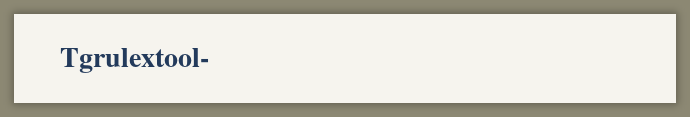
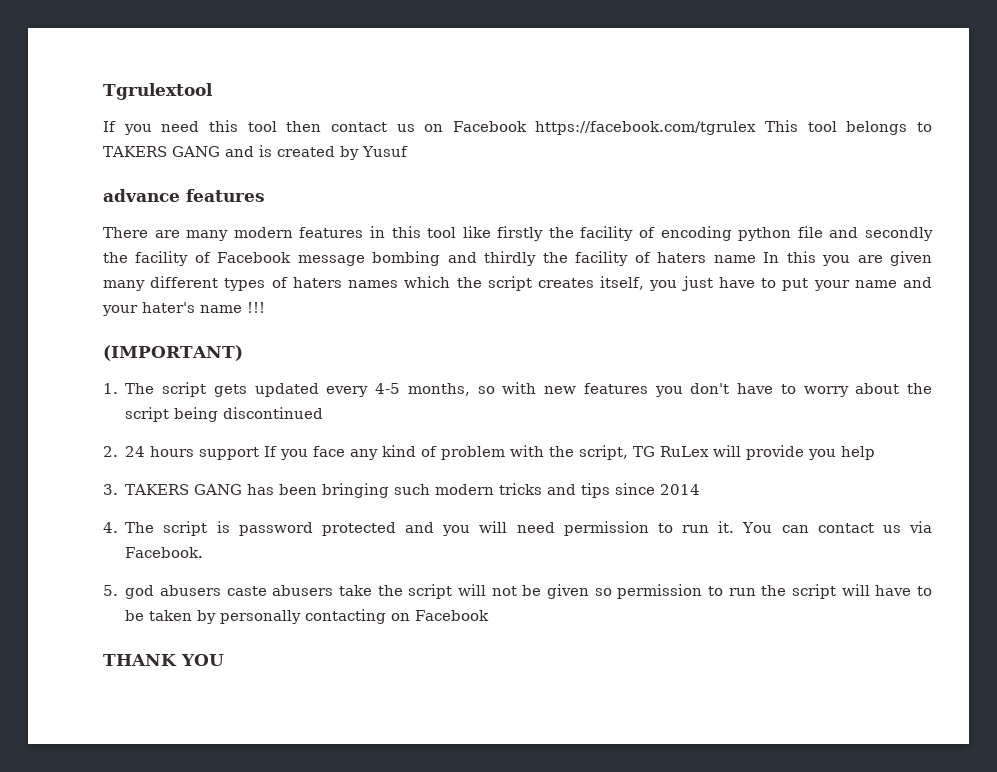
- Tgrulextool-
+ Tgrulextool
+ If you need this tool then contact us on Facebook https://facebook.com/tgrulex This tool belongs to TAKERS GANG and is created by Yusuf
+ advance features
+ There are many modern features in this tool like firstly the facility of encoding python file and secondly the facility of Facebook message bombing and thirdly the facility of haters name In this you are given many different types of haters names which the script creates itself, you just have to put your name and your hater's name !!!
+ (IMPORTANT)
+ 1. The script gets updated every 4-5 months, so with new features you don't have to worry about the script being discontinued
+ 2. 24 hours support If you face any kind of problem with the script, TG RuLex will provide you help
+ 3. TAKERS GANG has been bringing such modern tricks and tips since 2014
+ 4. The script is password protected and you will need permission to run it. You can contact us via Facebook.
+ 5. god abusers caste abusers take the script will not be given so permission to run the script will have to be taken by personally contacting on Facebook
+ THANK YOU

